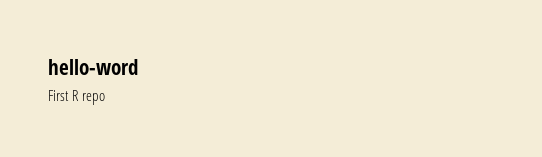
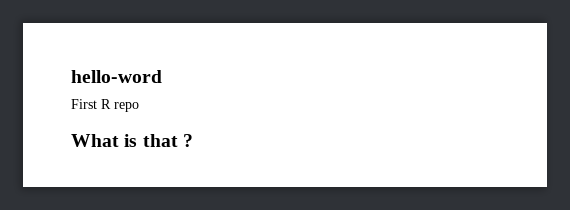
+ What is that ?

